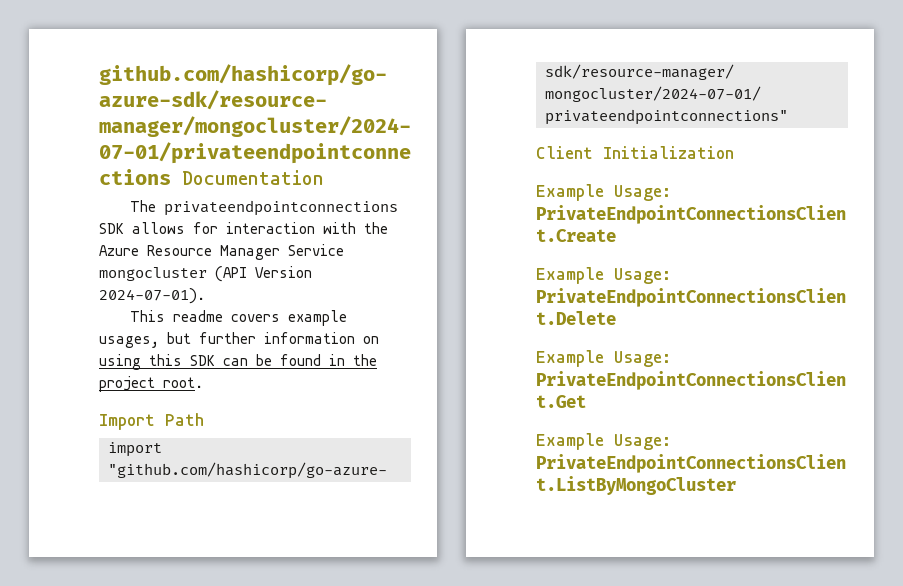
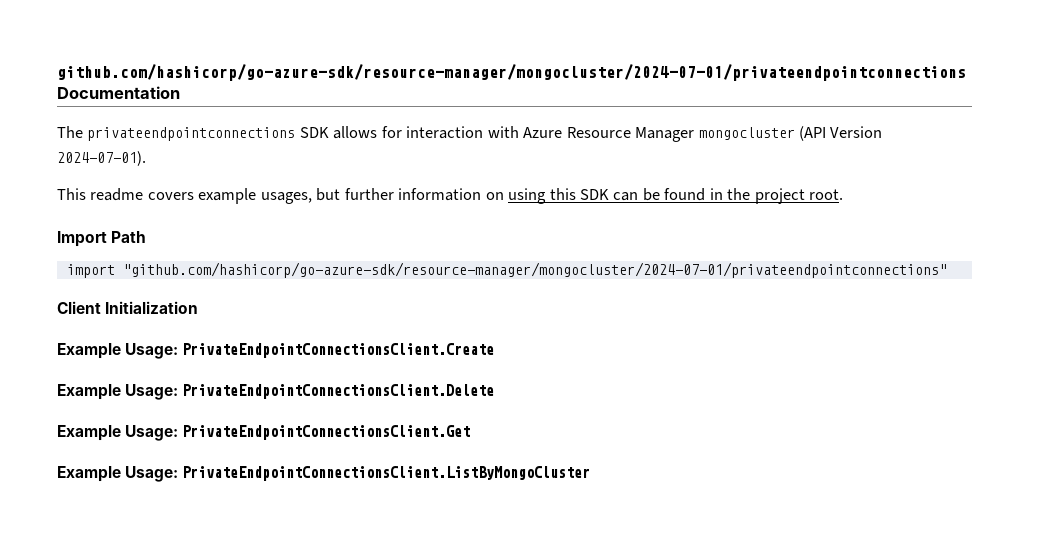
- The privateendpointconnections SDK allows for interaction with the Azure Resource Manager Service mongocluster (API Version 2024-07-01).
+ The privateendpointconnections SDK allows for interaction with Azure Resource Manager mongocluster (API Version 2024-07-01).

